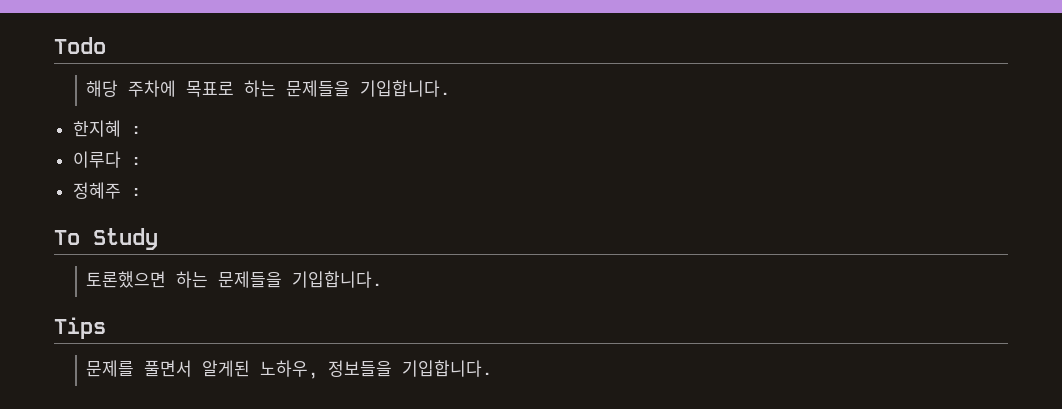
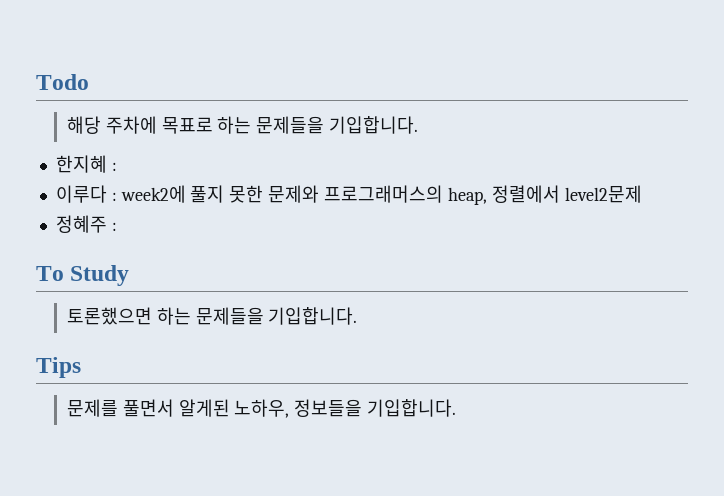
- 이루다 :
+ 이루다 : week2에 풀지 못한 문제와 프로그래머스의 heap, 정렬에서 level2문제

